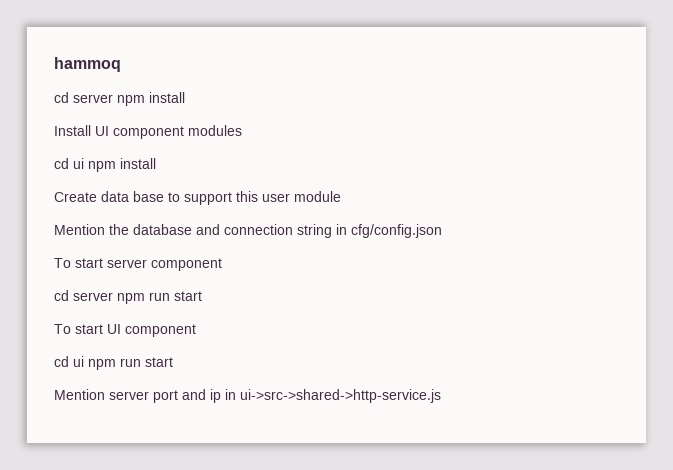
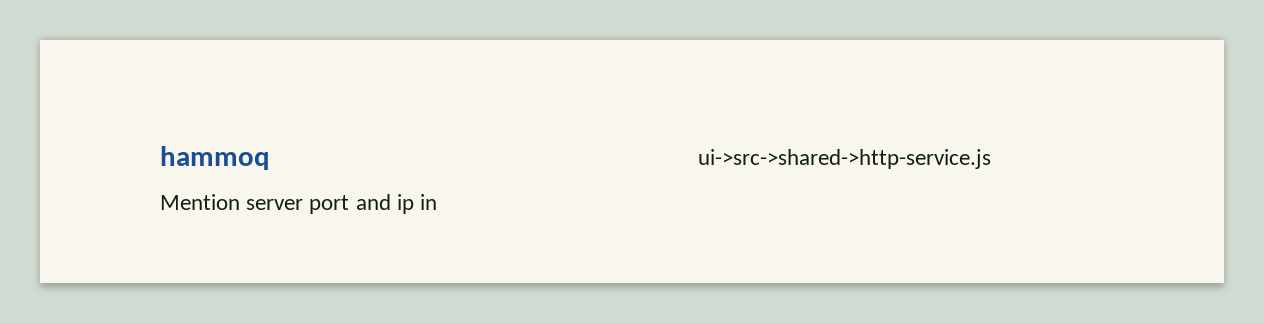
- cd server npm install
- Install UI component modules
- cd ui npm install
- Create data base to support this user module
- Mention the database and connection string in cfg/config.json
- To start server component
- cd server npm run start
- To start UI component
- cd ui npm run start

